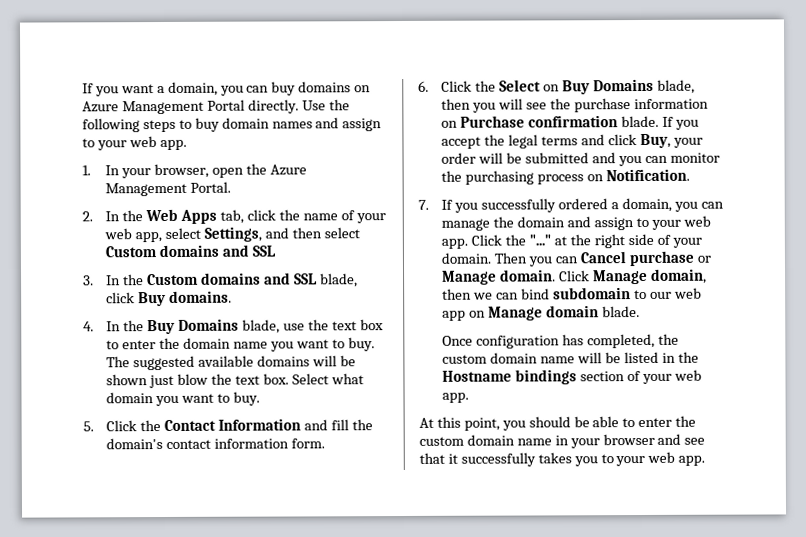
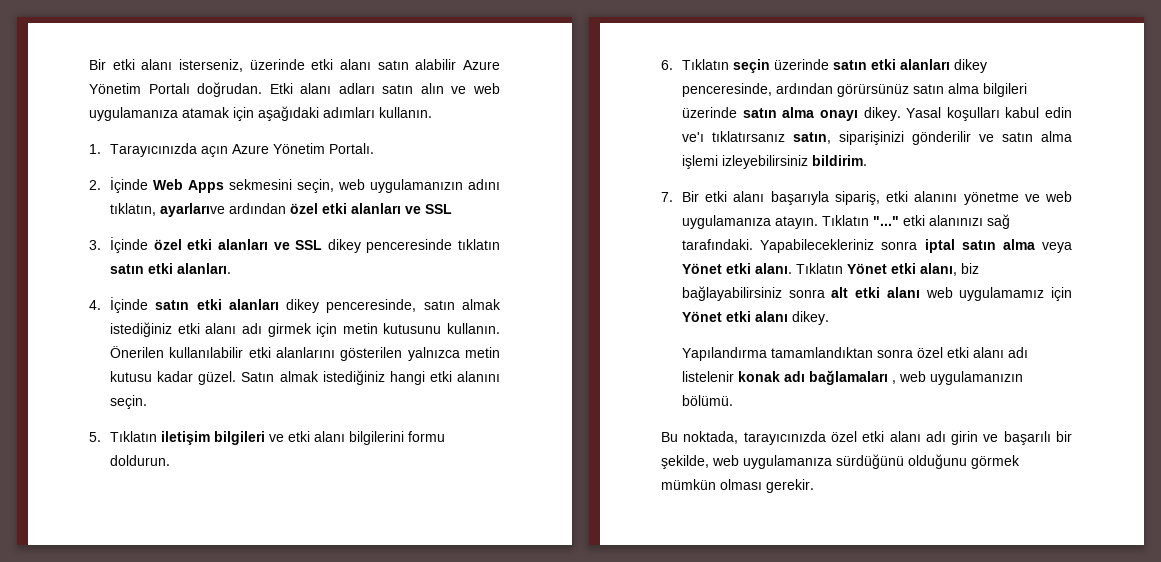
- If you want a domain, you can buy domains on Azure Management Portal directly. Use the following steps to buy domain names and assign to your web app.
- 1. In your browser, open the Azure Management Portal.
- 2. In the Web Apps tab, click the name of your web app, select Settings, and then select Custom domains and SSL
- 3. In the Custom domains and SSL blade, click Buy domains.
- 4. In the Buy Domains blade, use the text box to enter the domain name you want to buy. The suggested available domains will be shown just blow the text box. Select what domain you want to buy.
- 5. Click the Contact Information and fill the domain's contact information form.
- 6. Click the Select on Buy Domains blade, then you will see the purchase information on Purchase confirmation blade. If you accept the legal terms and click Buy, your order will be submitted and you can monitor the purchasing process on Notification.
- 7. If you successfully ordered a domain, you can manage the domain and assign to your web app. Click the "..." at the right side of your domain. Then you can Cancel purchase or Manage domain. Click Manage domain, then we can bind subdomain to our web app on Manage domain blade.
- Once configuration has completed, the custom domain name will be listed in the Hostname bindings section of your web app.
- At this point, you should be able to enter the custom domain name in your browser and see that it successfully takes you to your web app.
+ Bir etki alanı isterseniz, üzerinde etki alanı satın alabilir Azure Yönetim Portalı doğrudan. Etki alanı adları satın alın ve web uygulamanıza atamak için aşağıdaki adımları kullanın.
+ 1. Tarayıcınızda açın Azure Yönetim Portalı.
+ 2. İçinde Web Apps sekmesini seçin, web uygulamanızın adını tıklatın, ayarlarıve ardından özel etki alanları ve SSL
+ 3. İçinde özel etki alanları ve SSL dikey penceresinde tıklatın satın etki alanları.
+ 4. İçinde satın etki alanları dikey penceresinde, satın almak istediğiniz etki alanı adı girmek için metin kutusunu kullanın. Önerilen kullanılabilir etki alanlarını gösterilen yalnızca metin kutusu kadar güzel. Satın almak istediğiniz hangi etki alanını seçin.
+ 5. Tıklatın iletişim bilgileri ve etki alanı bilgilerini formu doldurun.
+ 6. Tıklatın seçin üzerinde satın etki alanları dikey penceresinde, ardından görürsünüz satın alma bilgileri üzerinde satın alma onayı dikey. Yasal koşulları kabul edin ve'ı tıklatırsanız satın, siparişinizi gönderilir ve satın alma işlemi izleyebilirsiniz bildirim.
+ 7. Bir etki alanı başarıyla sipariş, etki alanını yönetme ve web uygulamanıza atayın. Tıklatın "..." etki alanınızı sağ tarafındaki. Yapabilecekleriniz sonra iptal satın alma veya Yönet etki alanı. Tıklatın Yönet etki alanı, biz bağlayabilirsiniz sonra alt etki alanı web uygulamamız için Yönet etki alanı dikey.
+ Yapılandırma tamamlandıktan sonra özel etki alanı adı listelenir konak adı bağlamaları , web uygulamanızın bölümü.
+ Bu noktada, tarayıcınızda özel etki alanı adı girin ve başarılı bir şekilde, web uygulamanıza sürdüğünü olduğunu görmek mümkün olması gerekir.

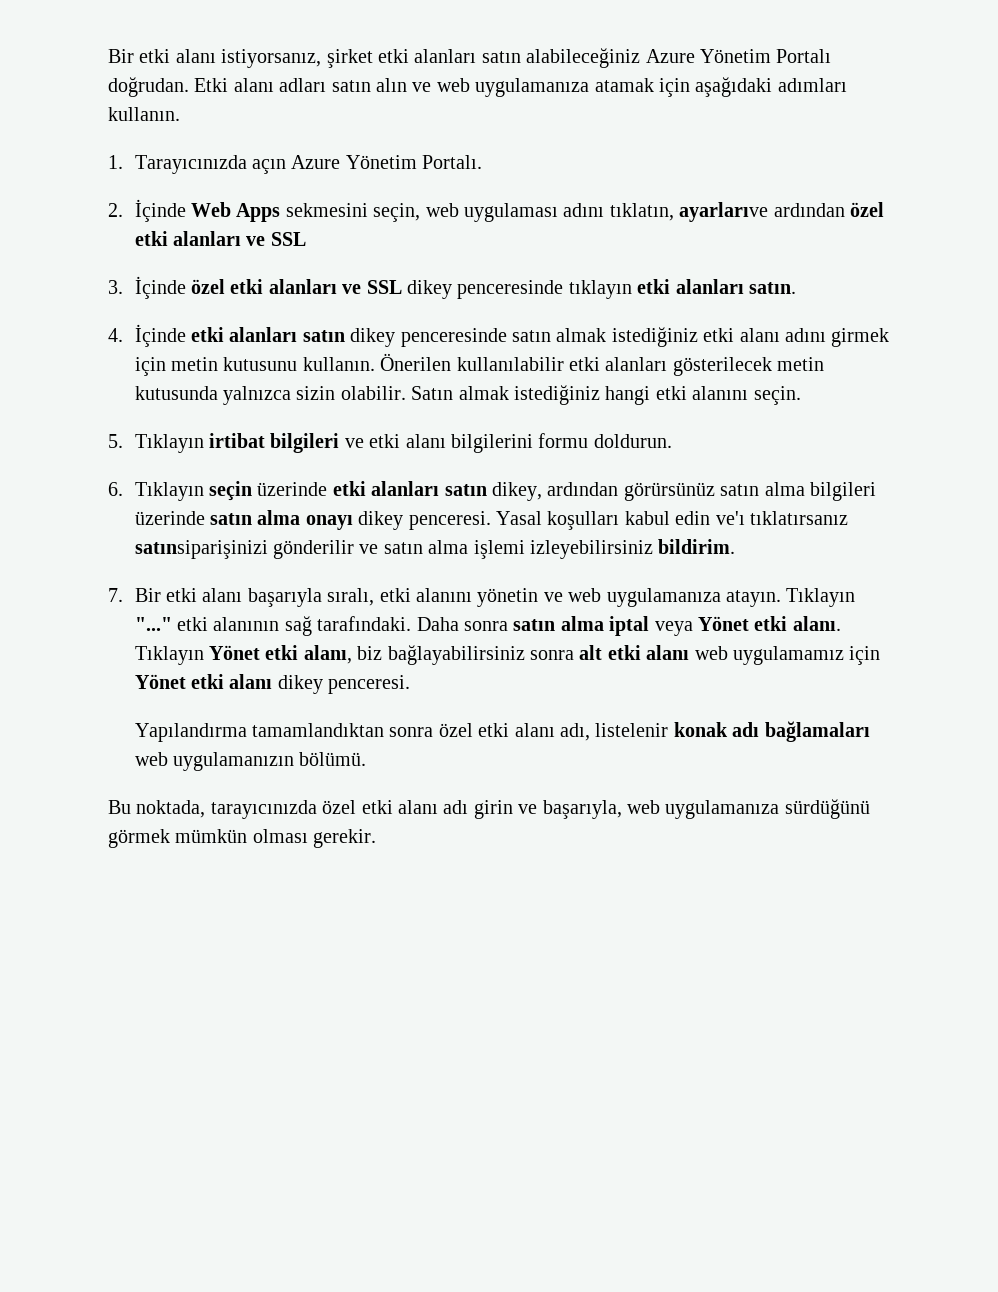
- Bir etki alanı isterseniz, üzerinde etki alanı satın alabilir Azure Yönetim Portalı doğrudan.
+ Bir etki alanı istiyorsanız, şirket etki alanları satın alabileceğiniz Azure Yönetim Portalı doğrudan.
- 2. İçinde Web Apps sekmesini seçin, web uygulamanızın adını tıklatın, ayarlarıve ardından özel etki alanları ve SSL
+ 2. İçinde Web Apps sekmesini seçin, web uygulaması adını tıklatın, ayarlarıve ardından özel etki alanları ve SSL
- 3. İçinde özel etki alanları ve SSL dikey penceresinde tıklatın satın etki alanları.
+ 3. İçinde özel etki alanları ve SSL dikey penceresinde tıklayın etki alanları satın.
- 4. İçinde satın etki alanları dikey penceresinde, satın almak istediğiniz etki alanı adı girmek için metin kutusunu kullanın.
+ 4. İçinde etki alanları satın dikey penceresinde satın almak istediğiniz etki alanı adını girmek için metin kutusunu kullanın.
- Önerilen kullanılabilir etki alanlarını gösterilen yalnızca metin kutusu kadar güzel.
+ Önerilen kullanılabilir etki alanları gösterilecek metin kutusunda yalnızca sizin olabilir.
- 5. Tıklatın iletişim bilgileri ve etki alanı bilgilerini formu doldurun.
+ 5. Tıklayın irtibat bilgileri ve etki alanı bilgilerini formu doldurun.
- 6. Tıklatın seçin üzerinde satın etki alanları dikey penceresinde, ardından görürsünüz satın alma bilgileri üzerinde satın alma onayı dikey.
+ 6. Tıklayın seçin üzerinde etki alanları satın dikey, ardından görürsünüz satın alma bilgileri üzerinde satın alma onayı dikey penceresi.
- Yasal koşulları kabul edin ve'ı tıklatırsanız satın, siparişinizi gönderilir ve satın alma işlemi izleyebilirsiniz bildirim.
+ Yasal koşulları kabul edin ve'ı tıklatırsanız satınsiparişinizi gönderilir ve satın alma işlemi izleyebilirsiniz bildirim.
- 7. Bir etki alanı başarıyla sipariş, etki alanını yönetme ve web uygulamanıza atayın.
+ 7. Bir etki alanı başarıyla sıralı, etki alanını yönetin ve web uygulamanıza atayın.
- Tıklatın "..." etki alanınızı sağ tarafındaki.
+ Tıklayın "..." etki alanının sağ tarafındaki.
- Yapabilecekleriniz sonra iptal satın alma veya Yönet etki alanı.
+ Daha sonra satın alma iptal veya Yönet etki alanı.
- Tıklatın Yönet etki alanı, biz bağlayabilirsiniz sonra alt etki alanı web uygulamamız için Yönet etki alanı dikey.
+ Tıklayın Yönet etki alanı, biz bağlayabilirsiniz sonra alt etki alanı web uygulamamız için Yönet etki alanı dikey penceresi.
- Yapılandırma tamamlandıktan sonra özel etki alanı adı listelenir konak adı bağlamaları , web uygulamanızın bölümü.
+ Yapılandırma tamamlandıktan sonra özel etki alanı adı, listelenir konak adı bağlamaları web uygulamanızın bölümü.
- Bu noktada, tarayıcınızda özel etki alanı adı girin ve başarılı bir şekilde, web uygulamanıza sürdüğünü olduğunu görmek mümkün olması gerekir.
+ Bu noktada, tarayıcınızda özel etki alanı adı girin ve başarıyla, web uygulamanıza sürdüğünü görmek mümkün olması gerekir.

